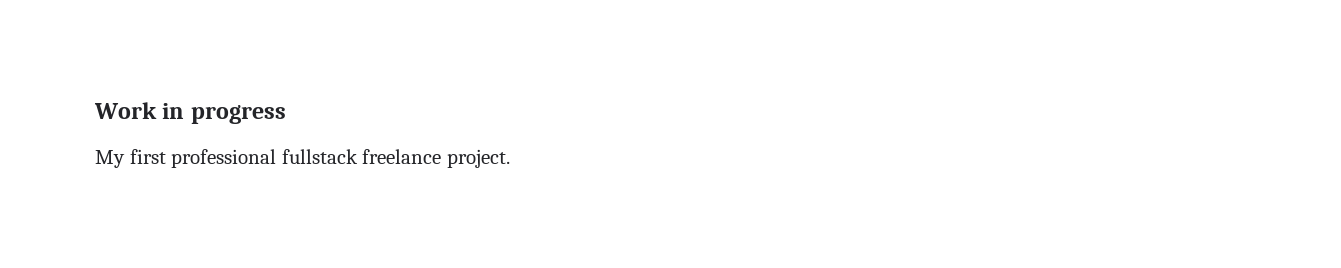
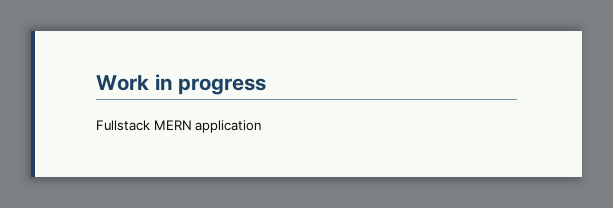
- My first professional fullstack freelance project.
+ Fullstack MERN application

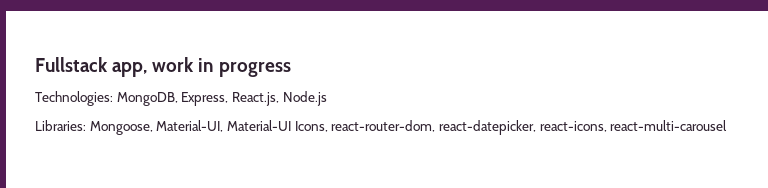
- Work in progress
+ Fullstack app, work in progress
- Fullstack MERN application
+ Technologies: MongoDB, Express, React.js, Node.js
+ Libraries: Mongoose, Material-UI, Material-UI Icons, react-router-dom, react-datepicker, react-icons, react-multi-carousel

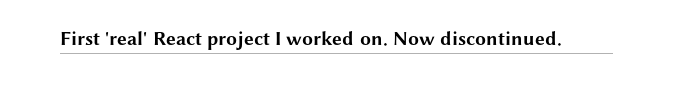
- Fullstack app, work in progress
- Technologies: MongoDB, Express, React.js, Node.js
- Libraries: Mongoose, Material-UI, Material-UI Icons, react-router-dom, react-datepicker, react-icons, react-multi-carousel
+ First 'real' React project I worked on. Now discontinued.

